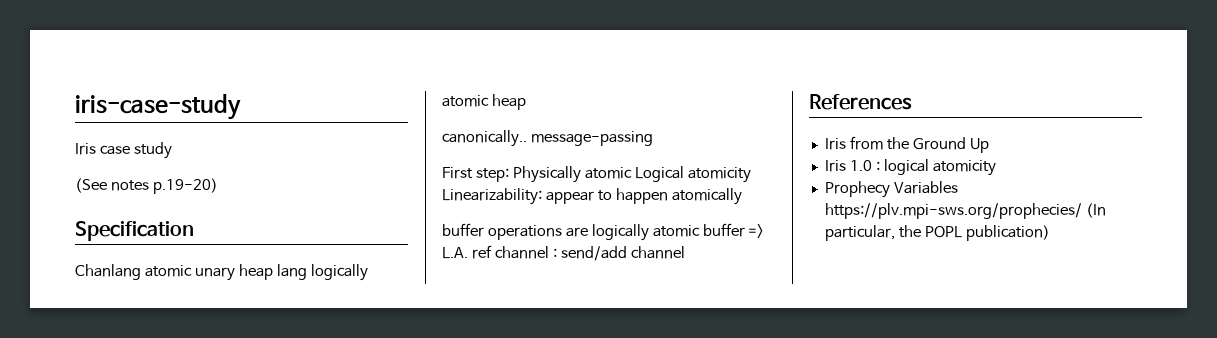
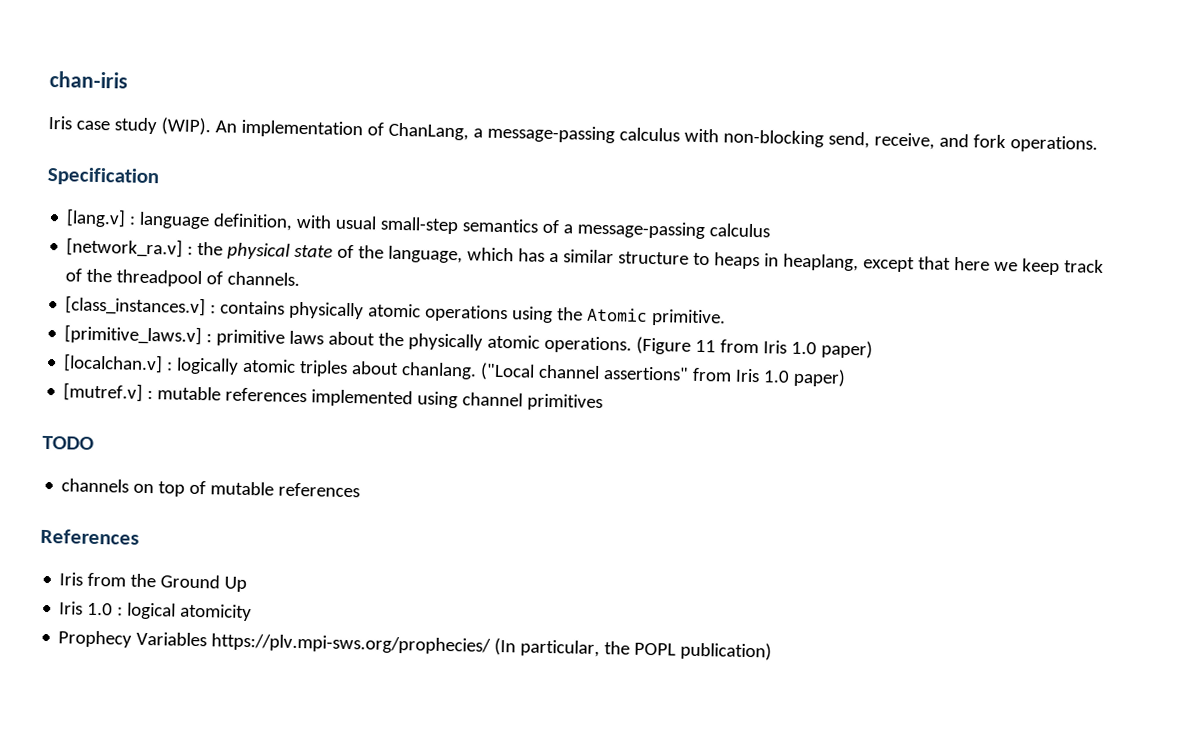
- iris-case-study
+ chan-iris
- Iris case study
- (See notes p.19-20)
+ Iris case study (WIP). An implementation of ChanLang, a message-passing calculus with non-blocking send, receive, and fork operations.
  Specification
- Chanlang atomic unary heap lang logically atomic heap
- canonically.. message-passing
- First step: Physically atomic Logical atomicity Linearizability: appear to happen atomically
- buffer operations are logically atomic buffer => L.A. ref channel : send/add channel
+ [lang.v] : language definition, with usual small-step semantics of a message-passing calculus
+ [network_ra.v] : the physical state of the language, which has a similar structure to heaps in heaplang, except that here we keep track of the threadpool of channels.
+ [class_instances.v] : contains physically atomic operations using the Atomic primitive.
+ [primitive_laws.v] : primitive laws about the physically atomic operations. (Figure 11 from Iris 1.0 paper)
+ [localchan.v] : logically atomic triples about chanlang. ("Local channel assertions" from Iris 1.0 paper)
+ [mutref.v] : mutable references implemented using channel primitives
+ TODO
+ channels on top of mutable references

